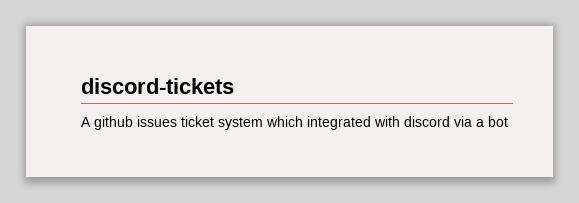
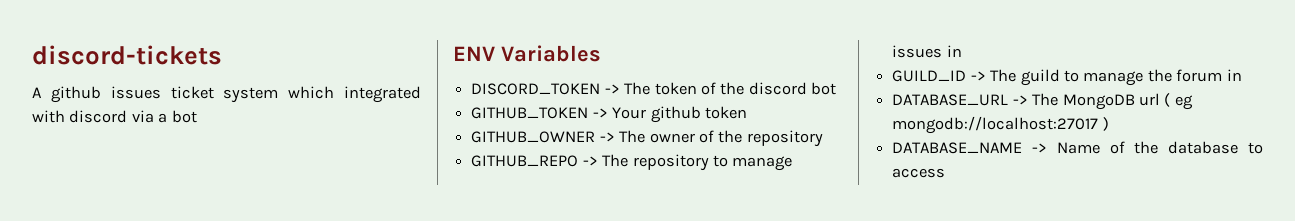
+ ENV Variables
+ DISCORD_TOKEN -> The token of the discord bot
+ GITHUB_TOKEN -> Your github token
+ GITHUB_OWNER -> The owner of the repository
+ GITHUB_REPO -> The repository to manage issues in
+ GUILD_ID -> The guild to manage the forum in
+ DATABASE_URL -> The MongoDB url ( eg mongodb://localhost:27017 )
+ DATABASE_NAME -> Name of the database to access

